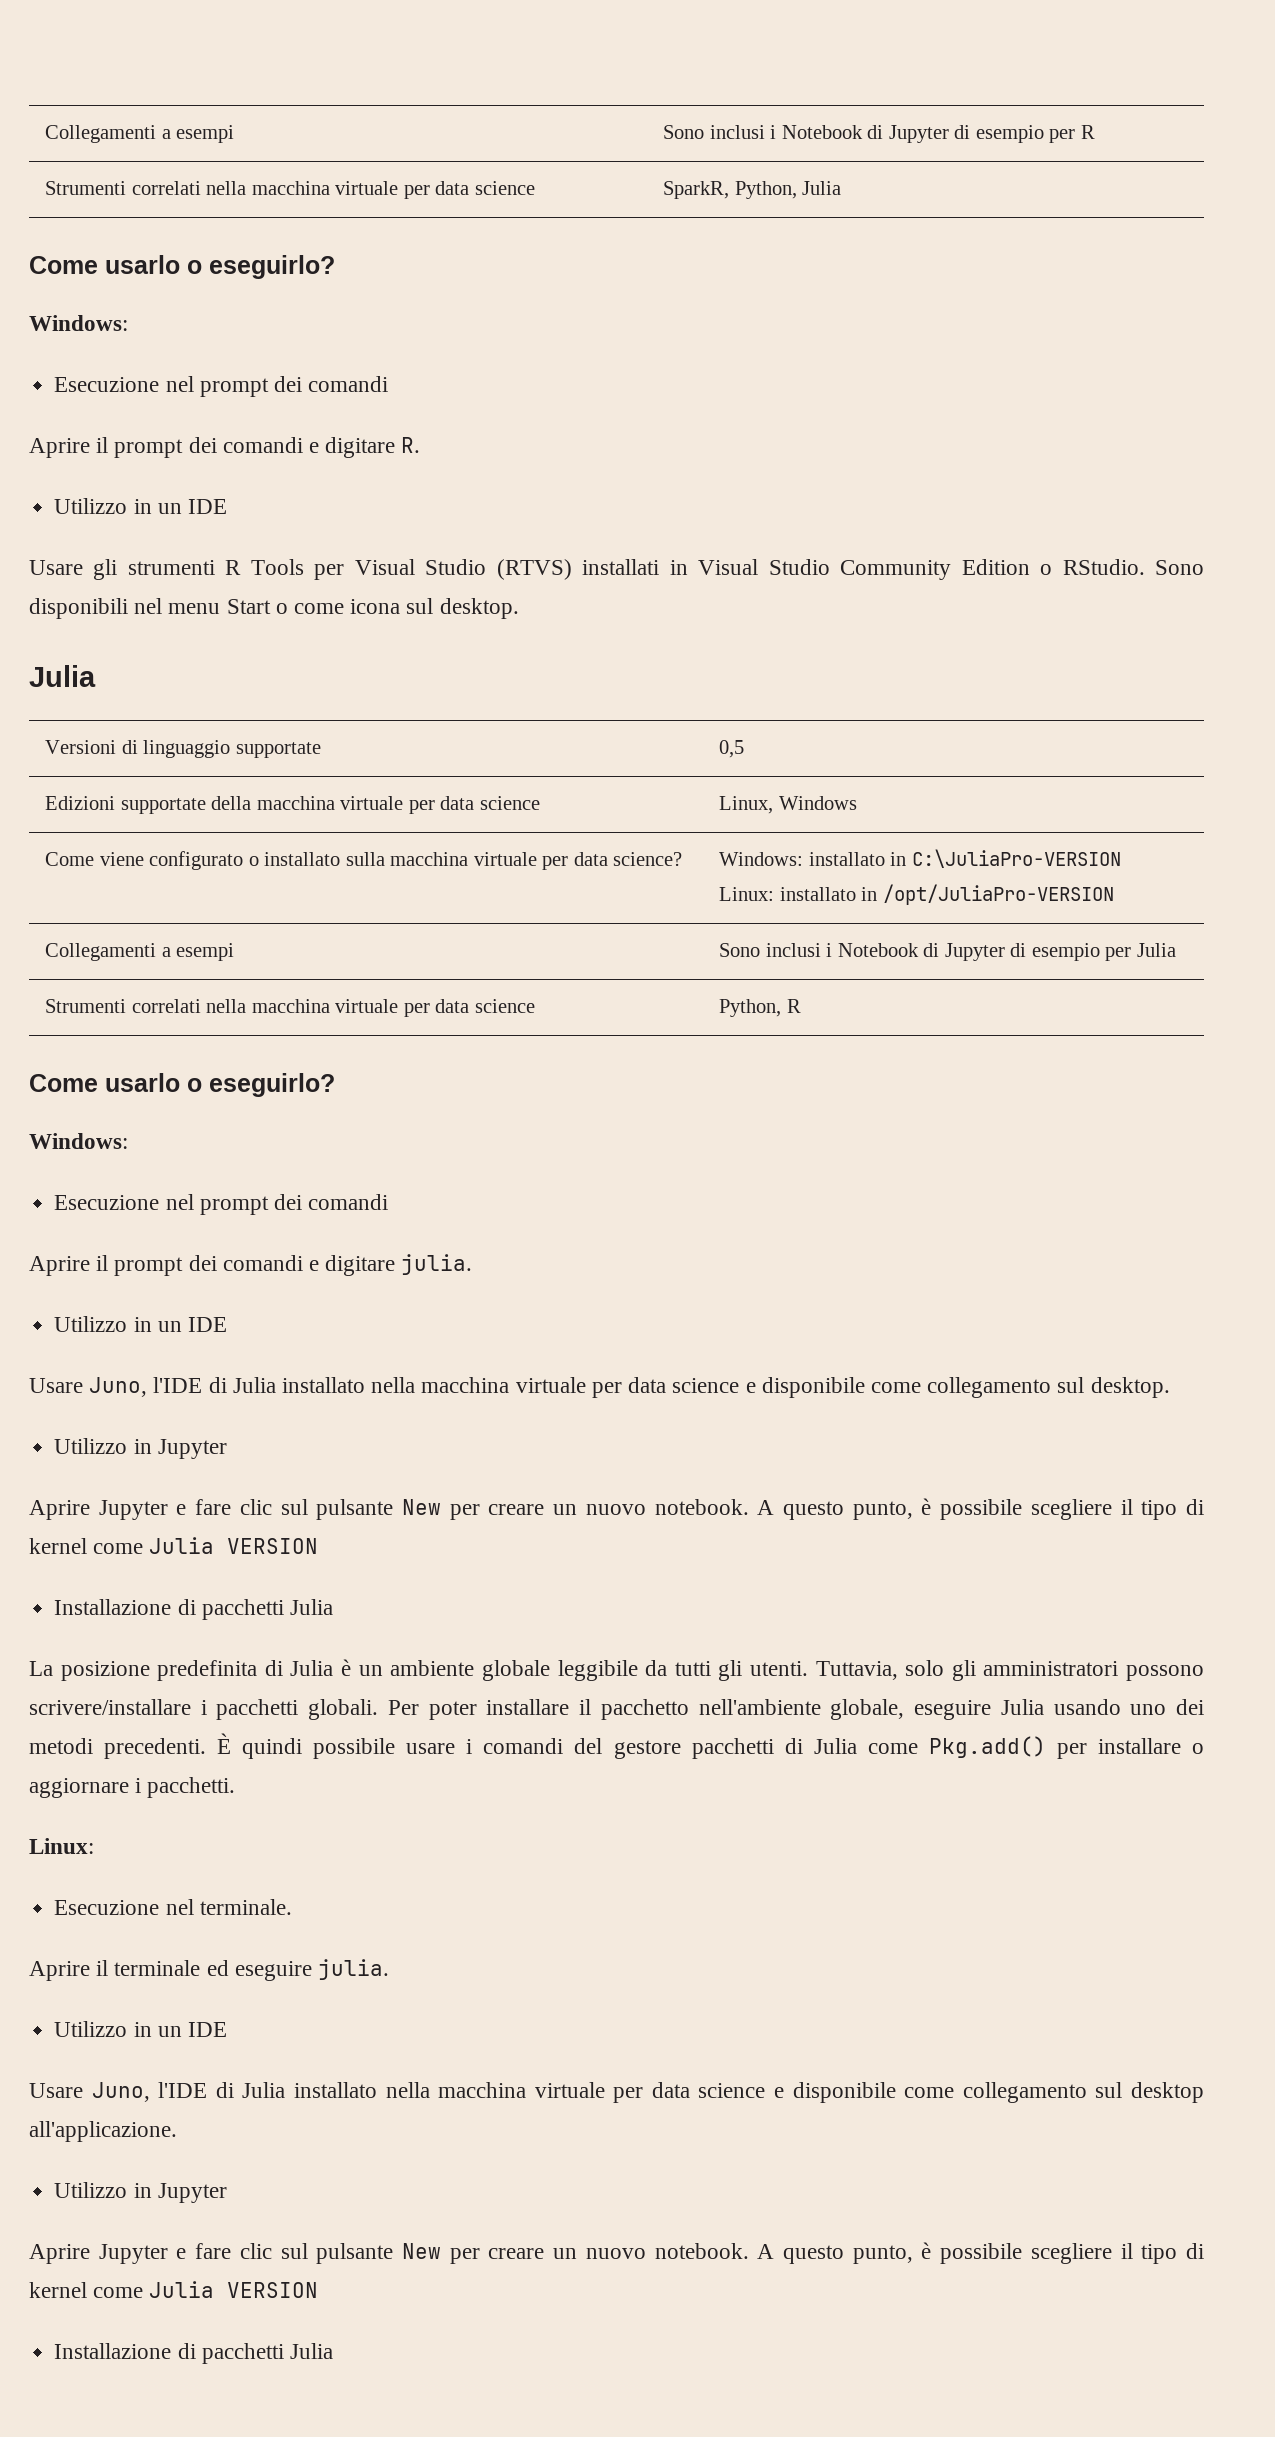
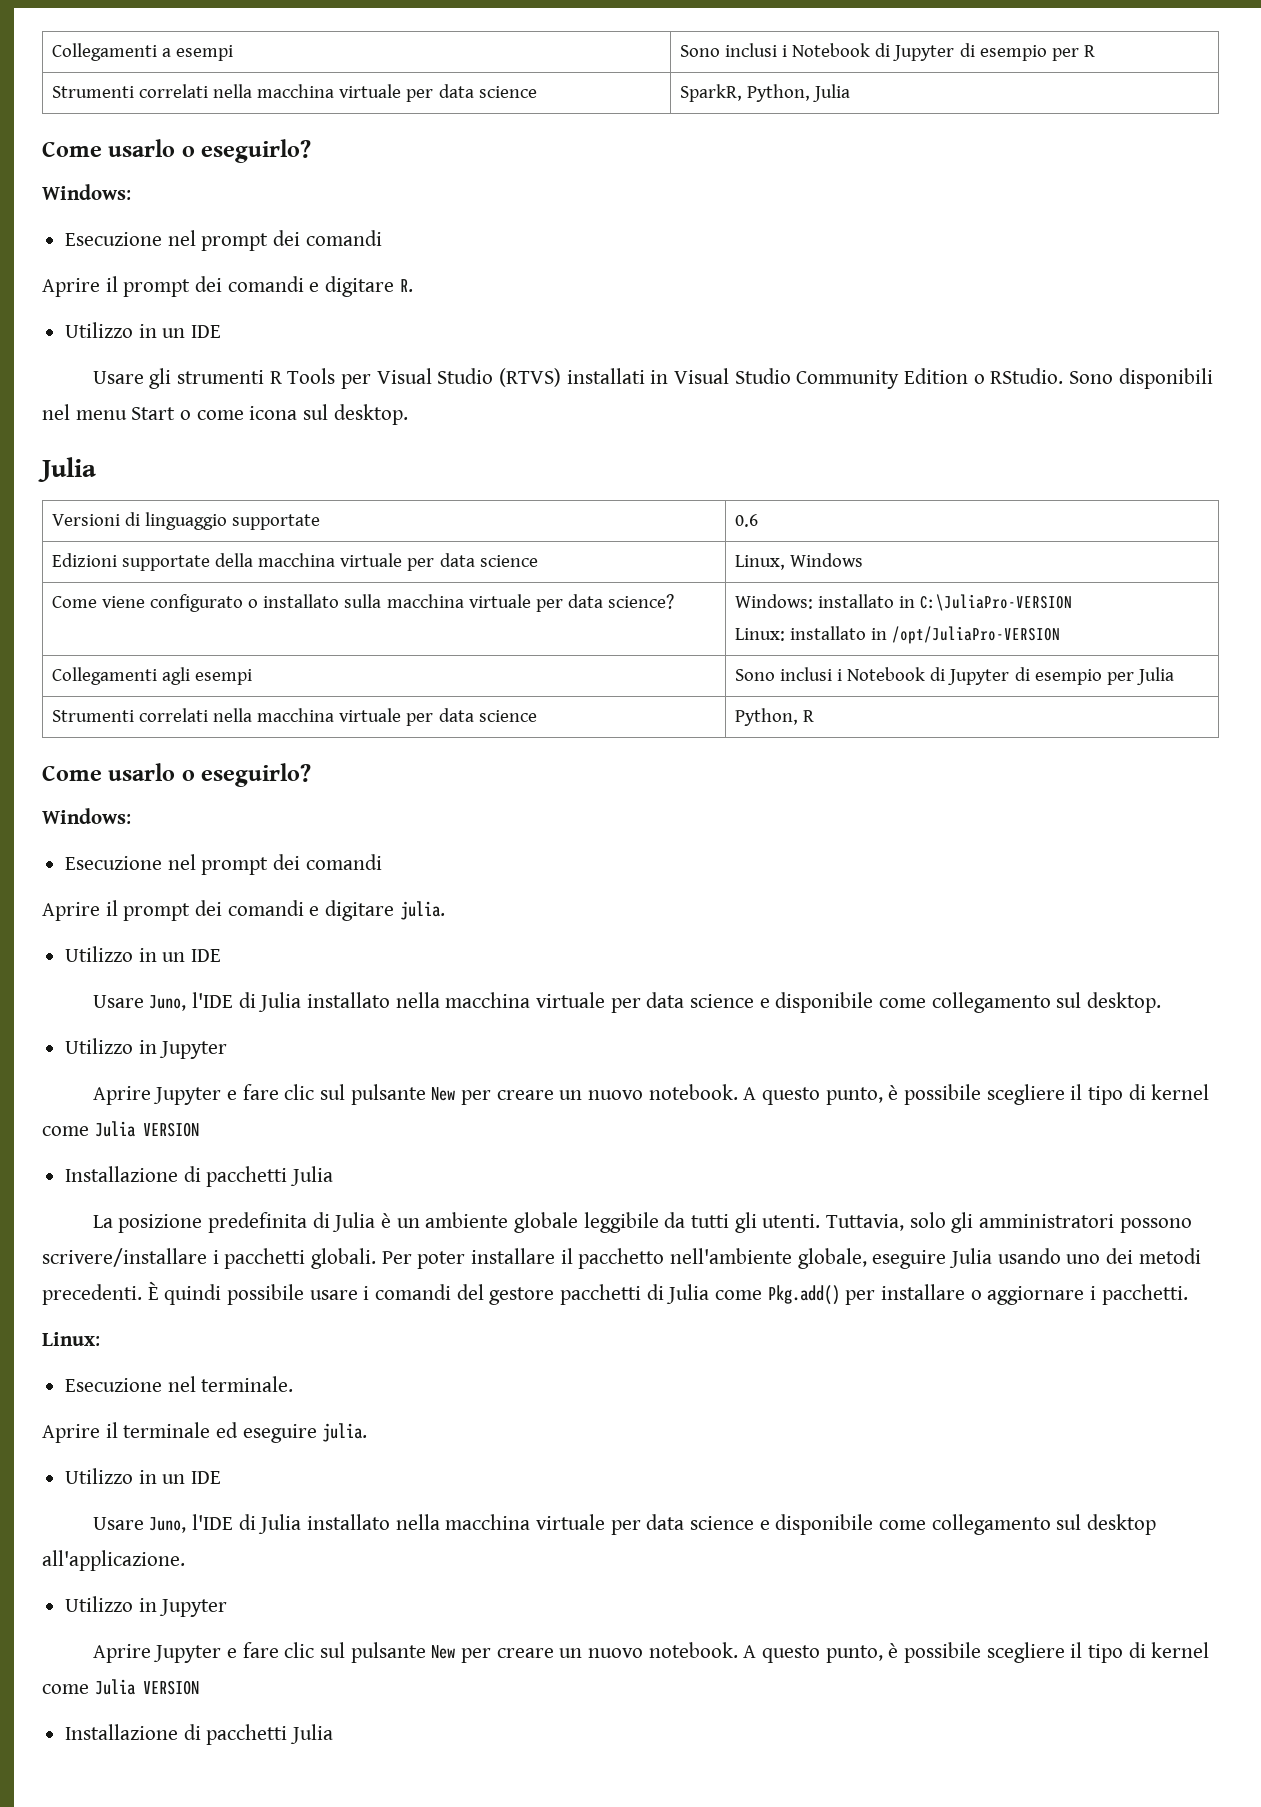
- Versioni di linguaggio supportate | 0,5
+ Versioni di linguaggio supportate | 0.6
- Collegamenti a esempi | Sono inclusi i Notebook di Jupyter di esempio per Julia
+ Collegamenti agli esempi | Sono inclusi i Notebook di Jupyter di esempio per Julia

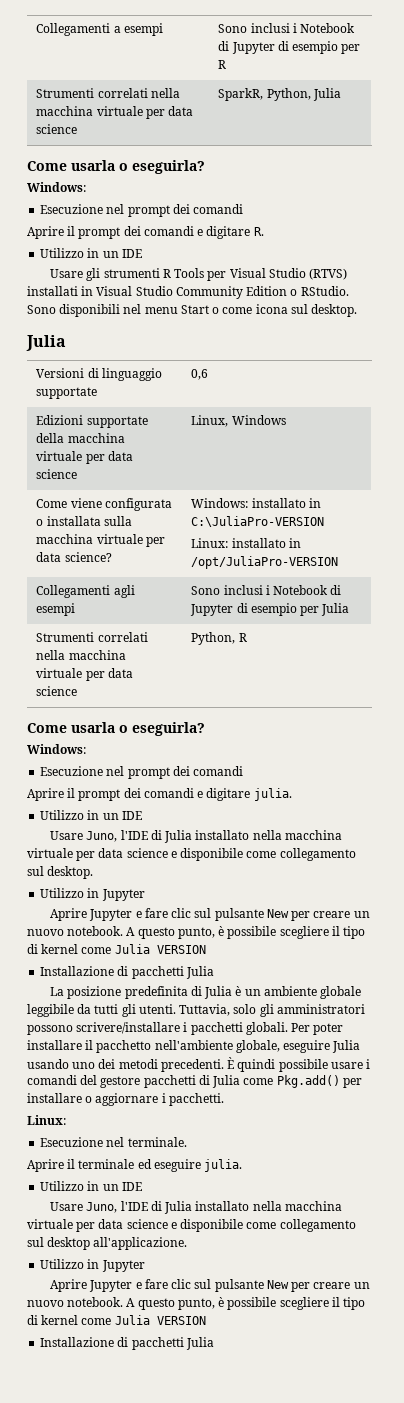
  Strumenti correlati nella macchina virtuale per data science | SparkR, Python, Julia
- Come usarlo o eseguirlo?
+ Come usarla o eseguirla?
- Versioni di linguaggio supportate | 0.6
+ Versioni di linguaggio supportate | 0,6
- Come viene configurato o installato sulla macchina virtuale per data science? | Windows: installato in C:\JuliaPro-VERSION
+ Come viene configurata o installata sulla macchina virtuale per data science? | Windows: installato in C:\JuliaPro-VERSION
  Strumenti correlati nella macchina virtuale per data science | Python, R
- Come usarlo o eseguirlo?
+ Come usarla o eseguirla?

